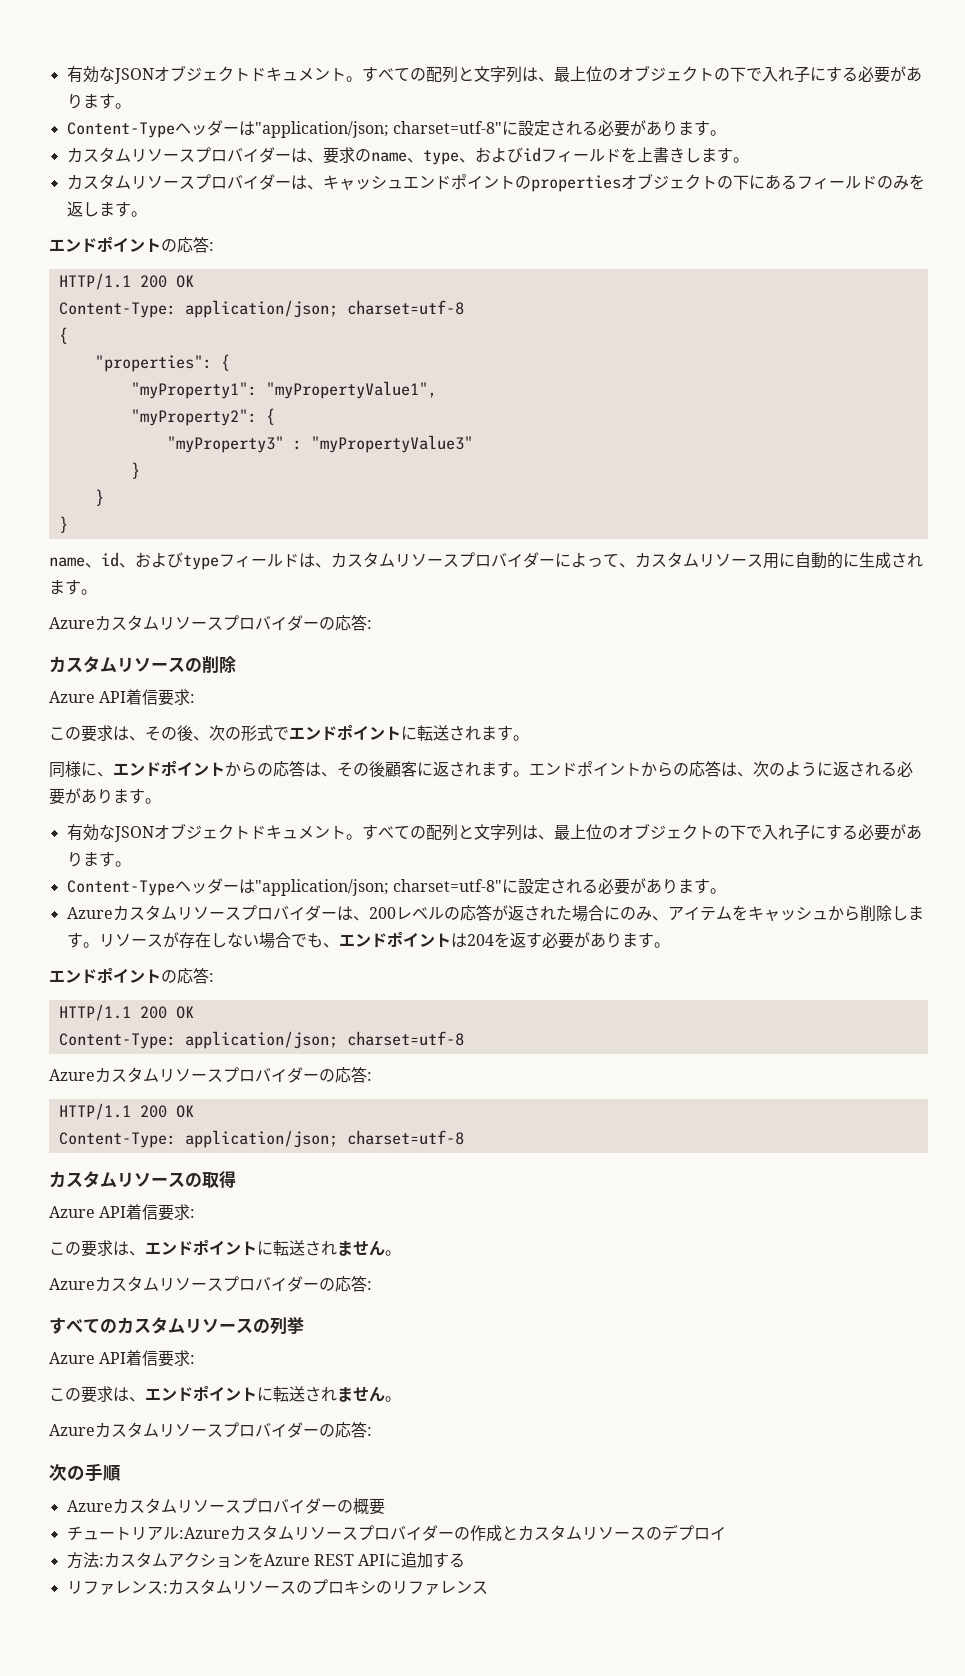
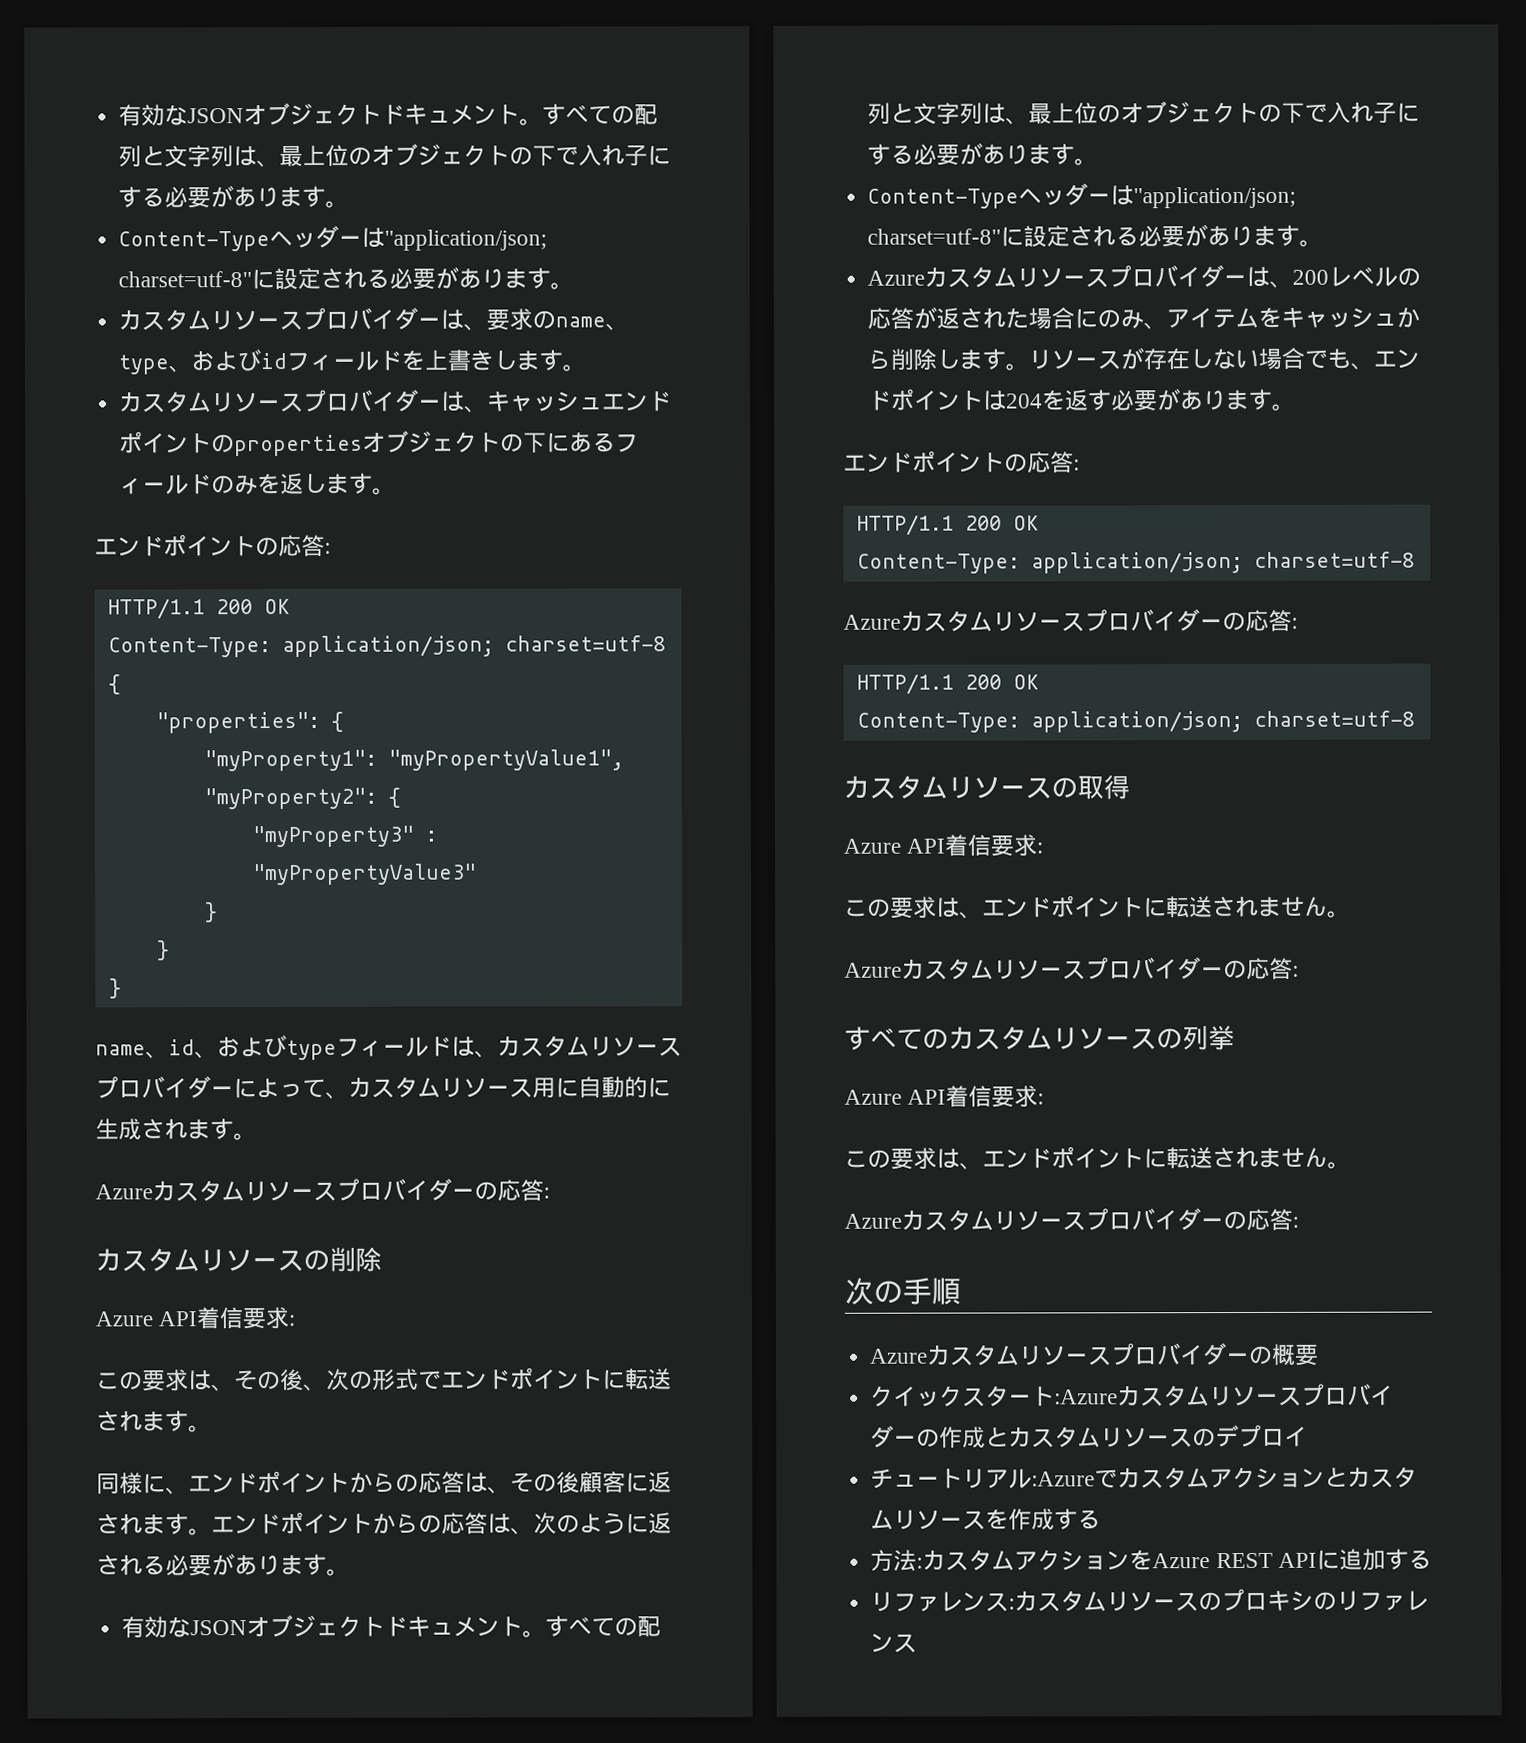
- チュートリアル:Azureカスタムリソースプロバイダーの作成とカスタムリソースのデプロイ
+ クイックスタート:Azureカスタムリソースプロバイダーの作成とカスタムリソースのデプロイ
+ チュートリアル:Azureでカスタムアクションとカスタムリソースを作成する

